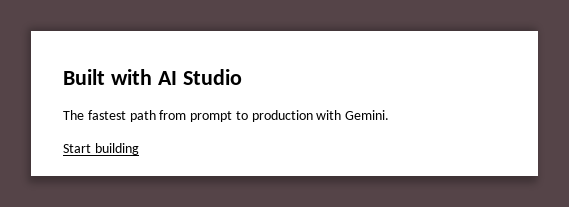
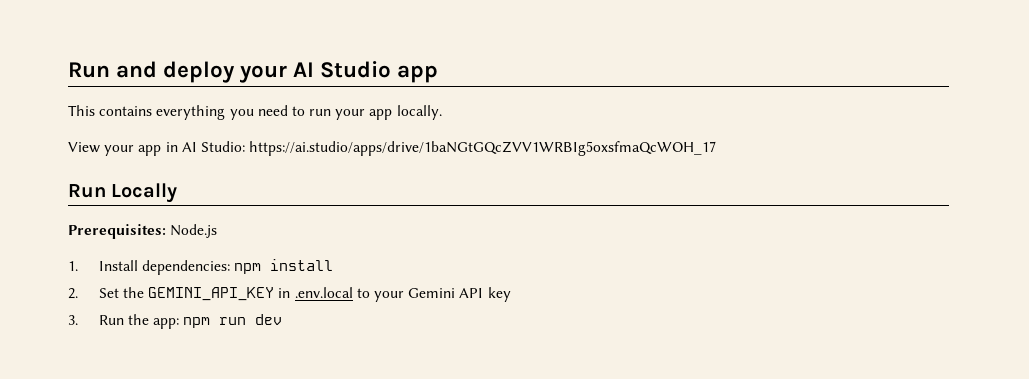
- Built with AI Studio
- The fastest path from prompt to production with Gemini.
- Start building
+ Run and deploy your AI Studio app
+ This contains everything you need to run your app locally.
+ View your app in AI Studio: https://ai.studio/apps/drive/1baNGtGQcZVV1WRBIg5oxsfmaQcWOH_17
+ Run Locally
+ Prerequisites: Node.js
+ 1. Install dependencies: npm install
+ 2. Set the GEMINI_API_KEY in .env.local to your Gemini API key
+ 3. Run the app: npm run dev

